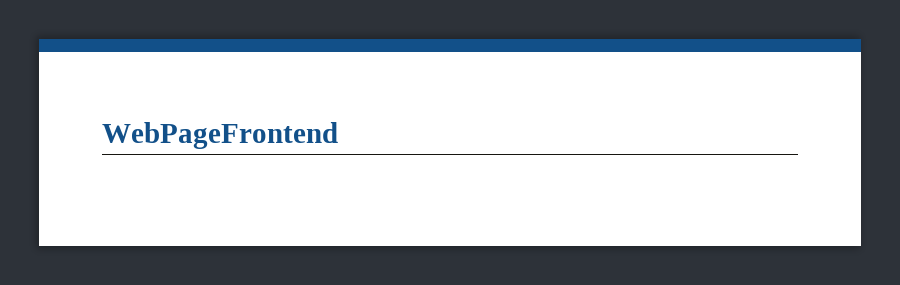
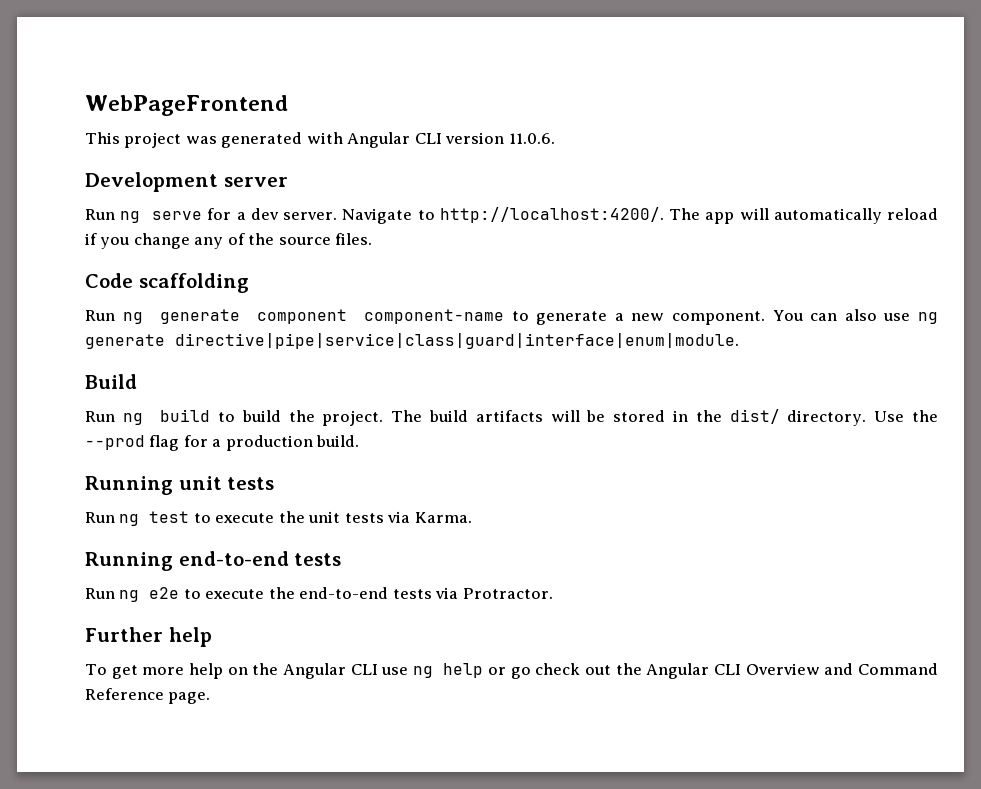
+ This project was generated with Angular CLI version 11.0.6.
+ Development server
+ Run ng serve for a dev server. Navigate to http://localhost:4200/. The app will automatically reload if you change any of the source files.
+ Code scaffolding
+ Run ng generate component component-name to generate a new component. You can also use ng generate directive|pipe|service|class|guard|interface|enum|module.
+ Build
+ Run ng build to build the project. The build artifacts will be stored in the dist/ directory. Use the --prod flag for a production build.
+ Running unit tests
+ Run ng test to execute the unit tests via Karma.
+ Running end-to-end tests
+ Run ng e2e to execute the end-to-end tests via Protractor.
+ Further help
+ To get more help on the Angular CLI use ng help or go check out the Angular CLI Overview and Command Reference page.

